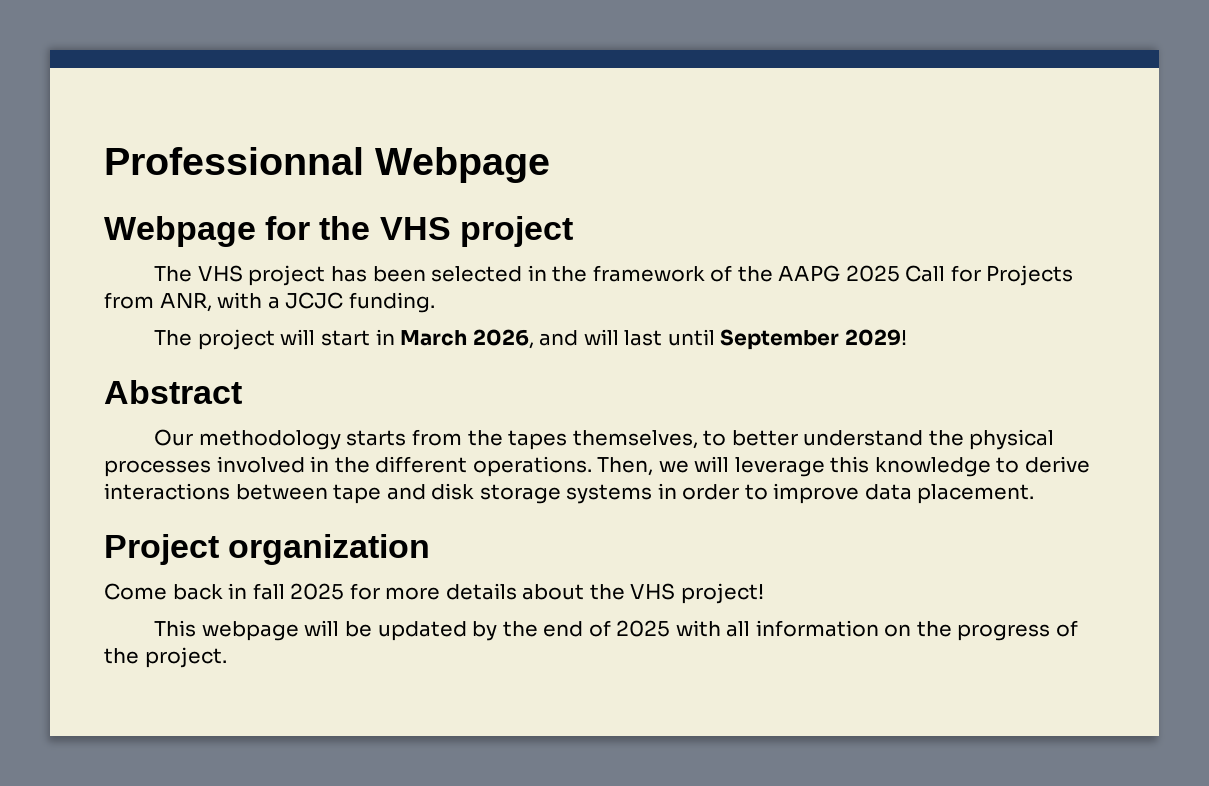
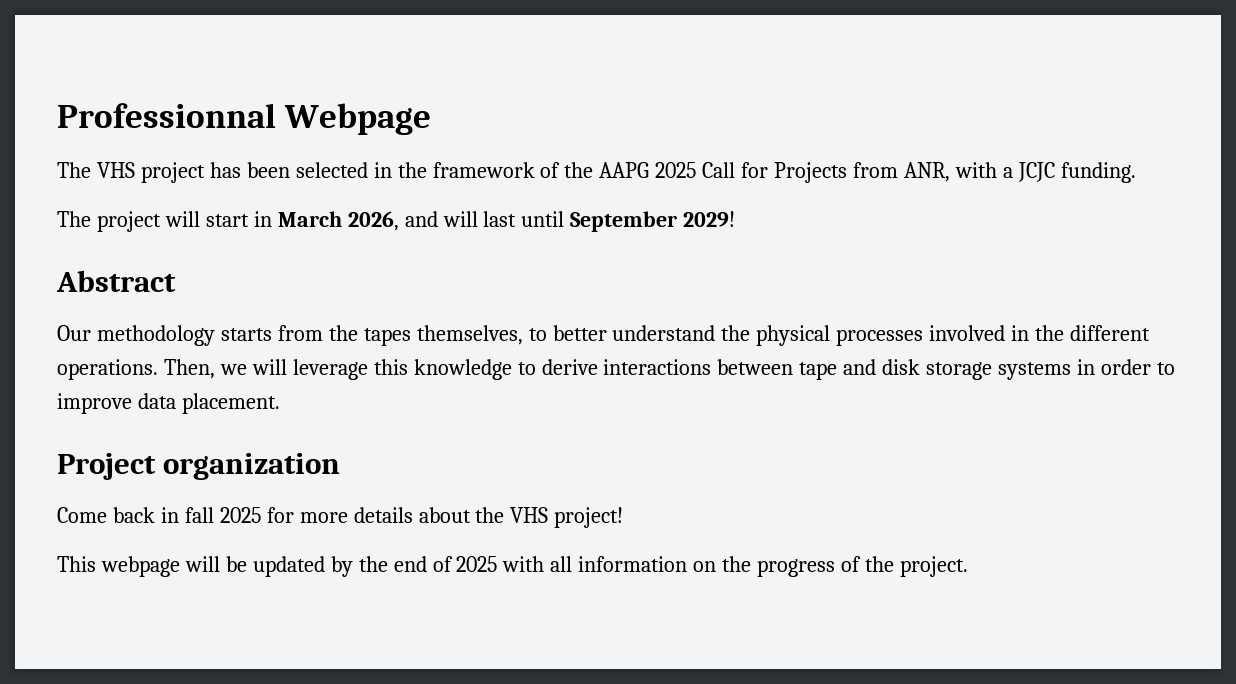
- Webpage for the VHS project

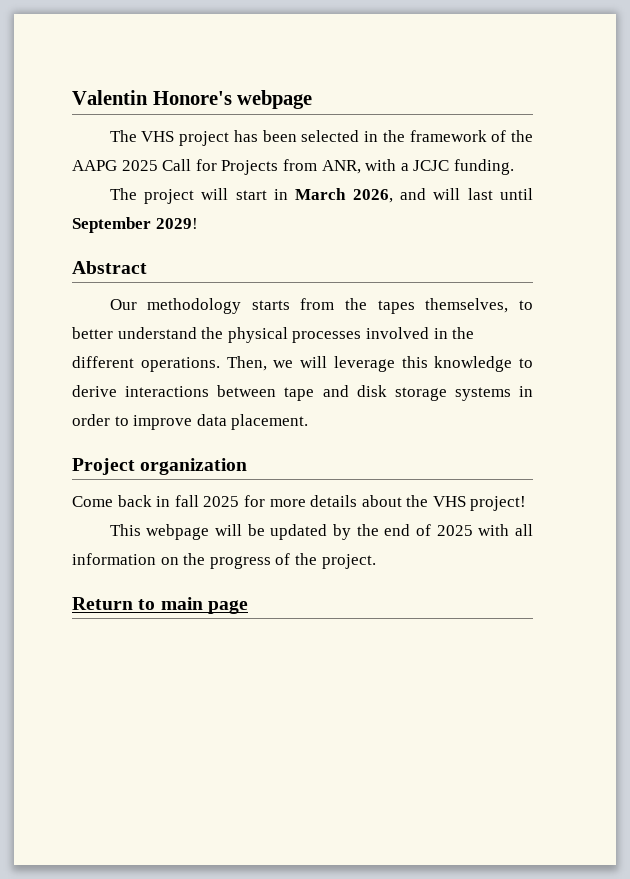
- Professionnal Webpage
+ Valentin Honore's webpage
+ Return to main page

